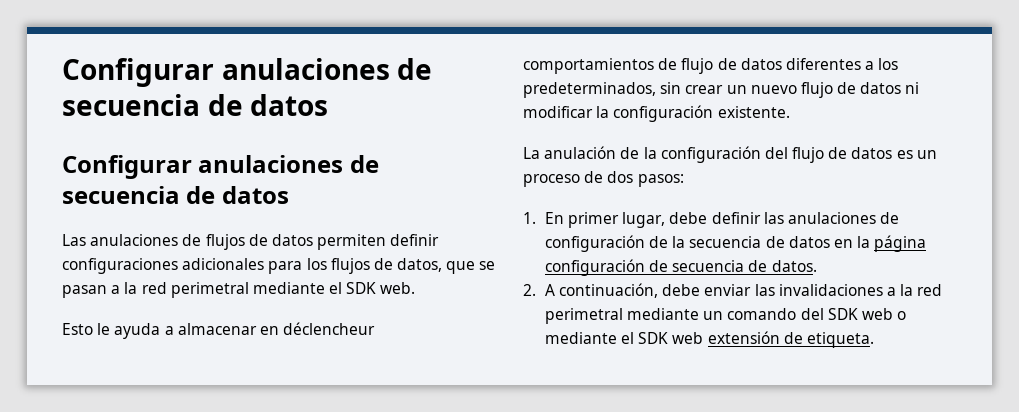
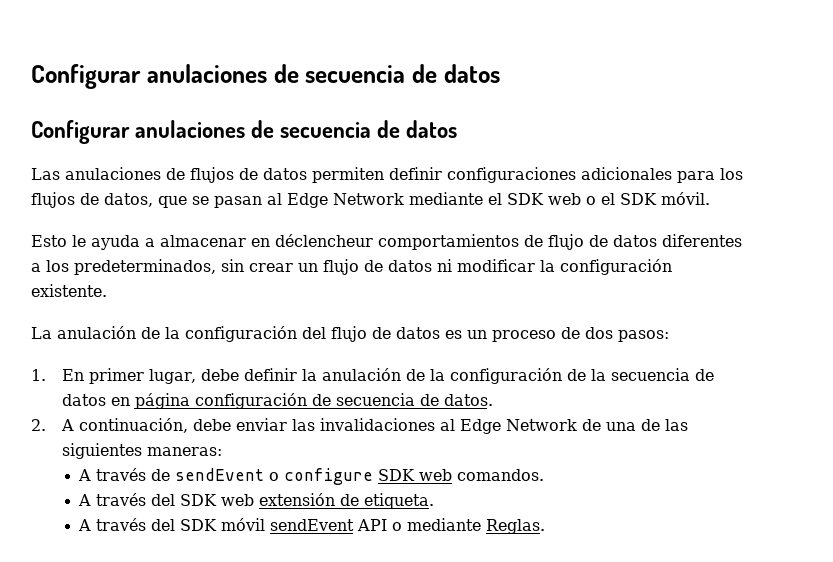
- Las anulaciones de flujos de datos permiten definir configuraciones adicionales para los flujos de datos, que se pasan a la red perimetral mediante el SDK web.
+ Las anulaciones de flujos de datos permiten definir configuraciones adicionales para los flujos de datos, que se pasan al Edge Network mediante el SDK web o el SDK móvil.
- Esto le ayuda a almacenar en déclencheur comportamientos de flujo de datos diferentes a los predeterminados, sin crear un nuevo flujo de datos ni modificar la configuración existente.
+ Esto le ayuda a almacenar en déclencheur comportamientos de flujo de datos diferentes a los predeterminados, sin crear un flujo de datos ni modificar la configuración existente.
- 1. En primer lugar, debe definir las anulaciones de configuración de la secuencia de datos en la página configuración de secuencia de datos.
+ 1. En primer lugar, debe definir la anulación de la configuración de la secuencia de datos en página configuración de secuencia de datos.
- 2. A continuación, debe enviar las invalidaciones a la red perimetral mediante un comando del SDK web o mediante el SDK web extensión de etiqueta.
+ 2. A continuación, debe enviar las invalidaciones al Edge Network de una de las siguientes maneras:
+ A través de sendEvent o configure SDK web comandos.
+ A través del SDK web extensión de etiqueta.
+ A través del SDK móvil sendEvent API o mediante Reglas.

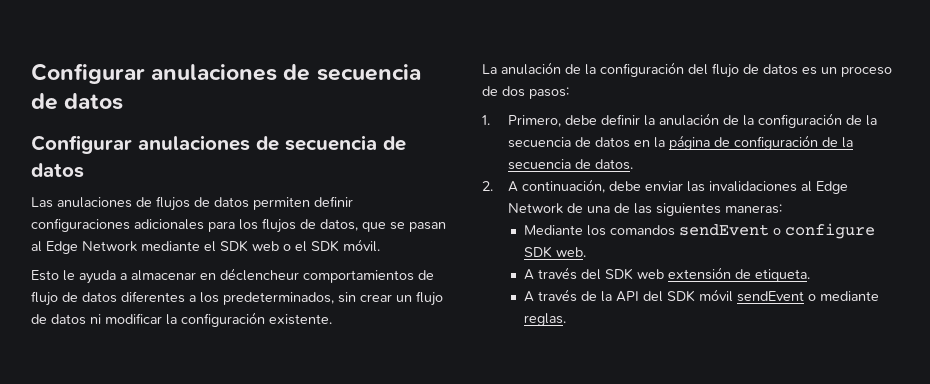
- 1. En primer lugar, debe definir la anulación de la configuración de la secuencia de datos en página configuración de secuencia de datos.
+ 1. Primero, debe definir la anulación de la configuración de la secuencia de datos en la página de configuración de la secuencia de datos.
- A través de sendEvent o configure SDK web comandos.
+ Mediante los comandos sendEvent o configure SDK web.
- A través del SDK móvil sendEvent API o mediante Reglas.
+ A través de la API del SDK móvil sendEvent o mediante reglas.

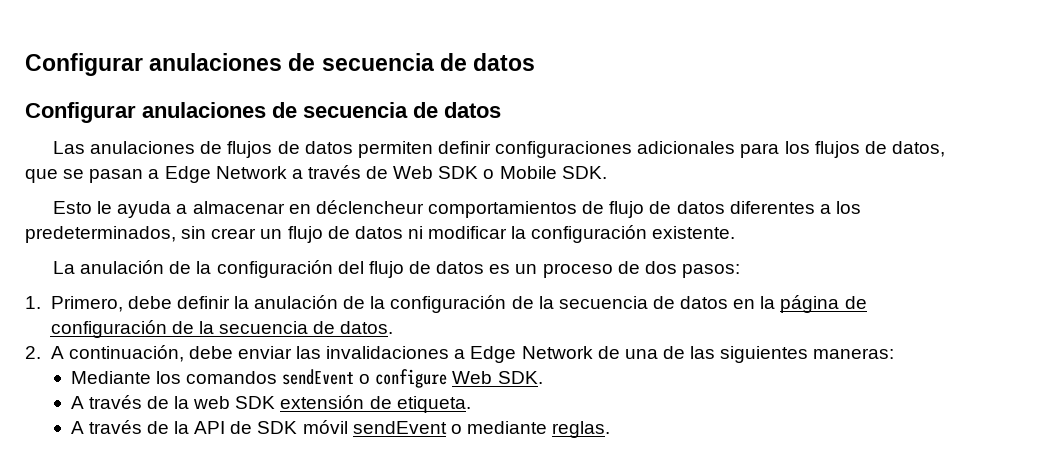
- Las anulaciones de flujos de datos permiten definir configuraciones adicionales para los flujos de datos, que se pasan al Edge Network mediante el SDK web o el SDK móvil.
+ Las anulaciones de flujos de datos permiten definir configuraciones adicionales para los flujos de datos, que se pasan a Edge Network a través de Web SDK o Mobile SDK.
- 2. A continuación, debe enviar las invalidaciones al Edge Network de una de las siguientes maneras:
+ 2. A continuación, debe enviar las invalidaciones a Edge Network de una de las siguientes maneras:
- Mediante los comandos sendEvent o configure SDK web.
- A través del SDK web extensión de etiqueta.
+ Mediante los comandos sendEvent o configure Web SDK.
+ A través de la web SDK extensión de etiqueta.
- A través de la API del SDK móvil sendEvent o mediante reglas.
+ A través de la API de SDK móvil sendEvent o mediante reglas.

